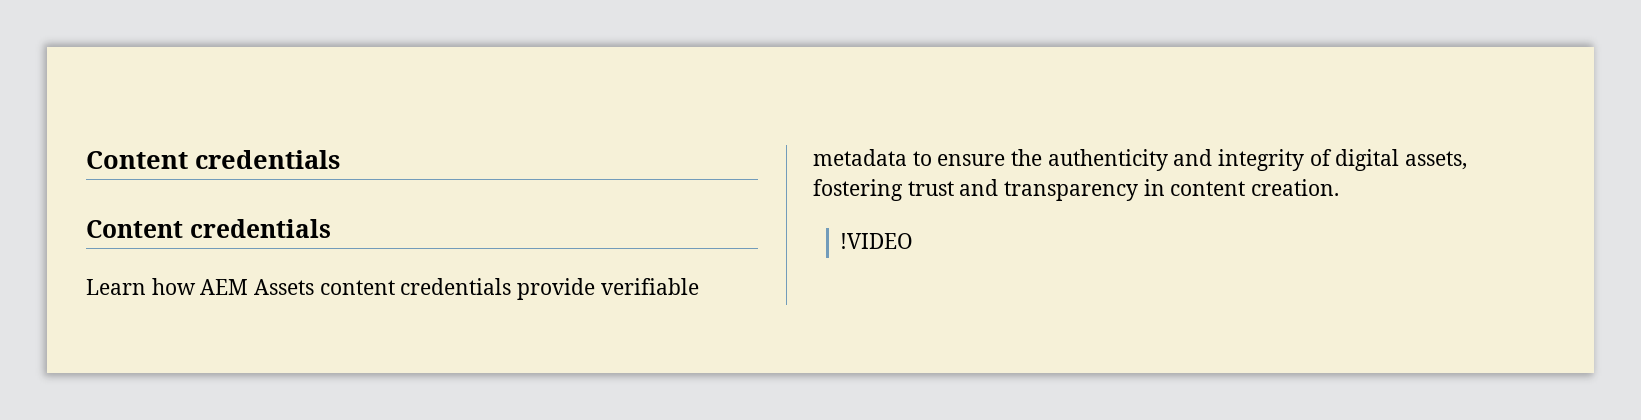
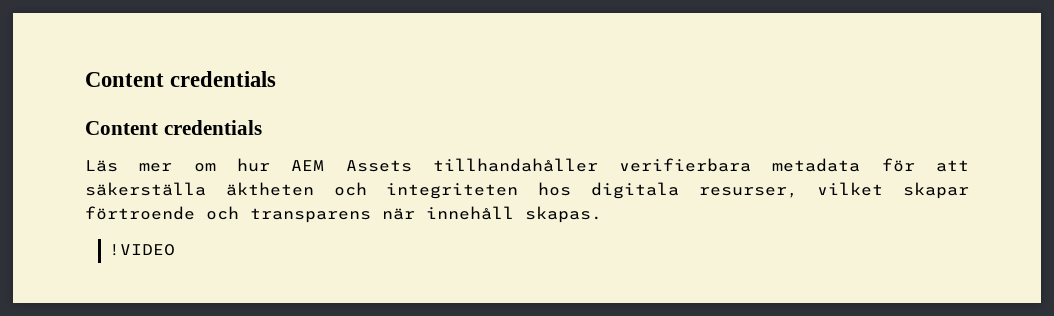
- Learn how AEM Assets content credentials provide verifiable metadata to ensure the authenticity and integrity of digital assets, fostering trust and transparency in content creation.
+ Läs mer om hur AEM Assets tillhandahåller verifierbara metadata för att säkerställa äktheten och integriteten hos digitala resurser, vilket skapar förtroende och transparens när innehåll skapas.

